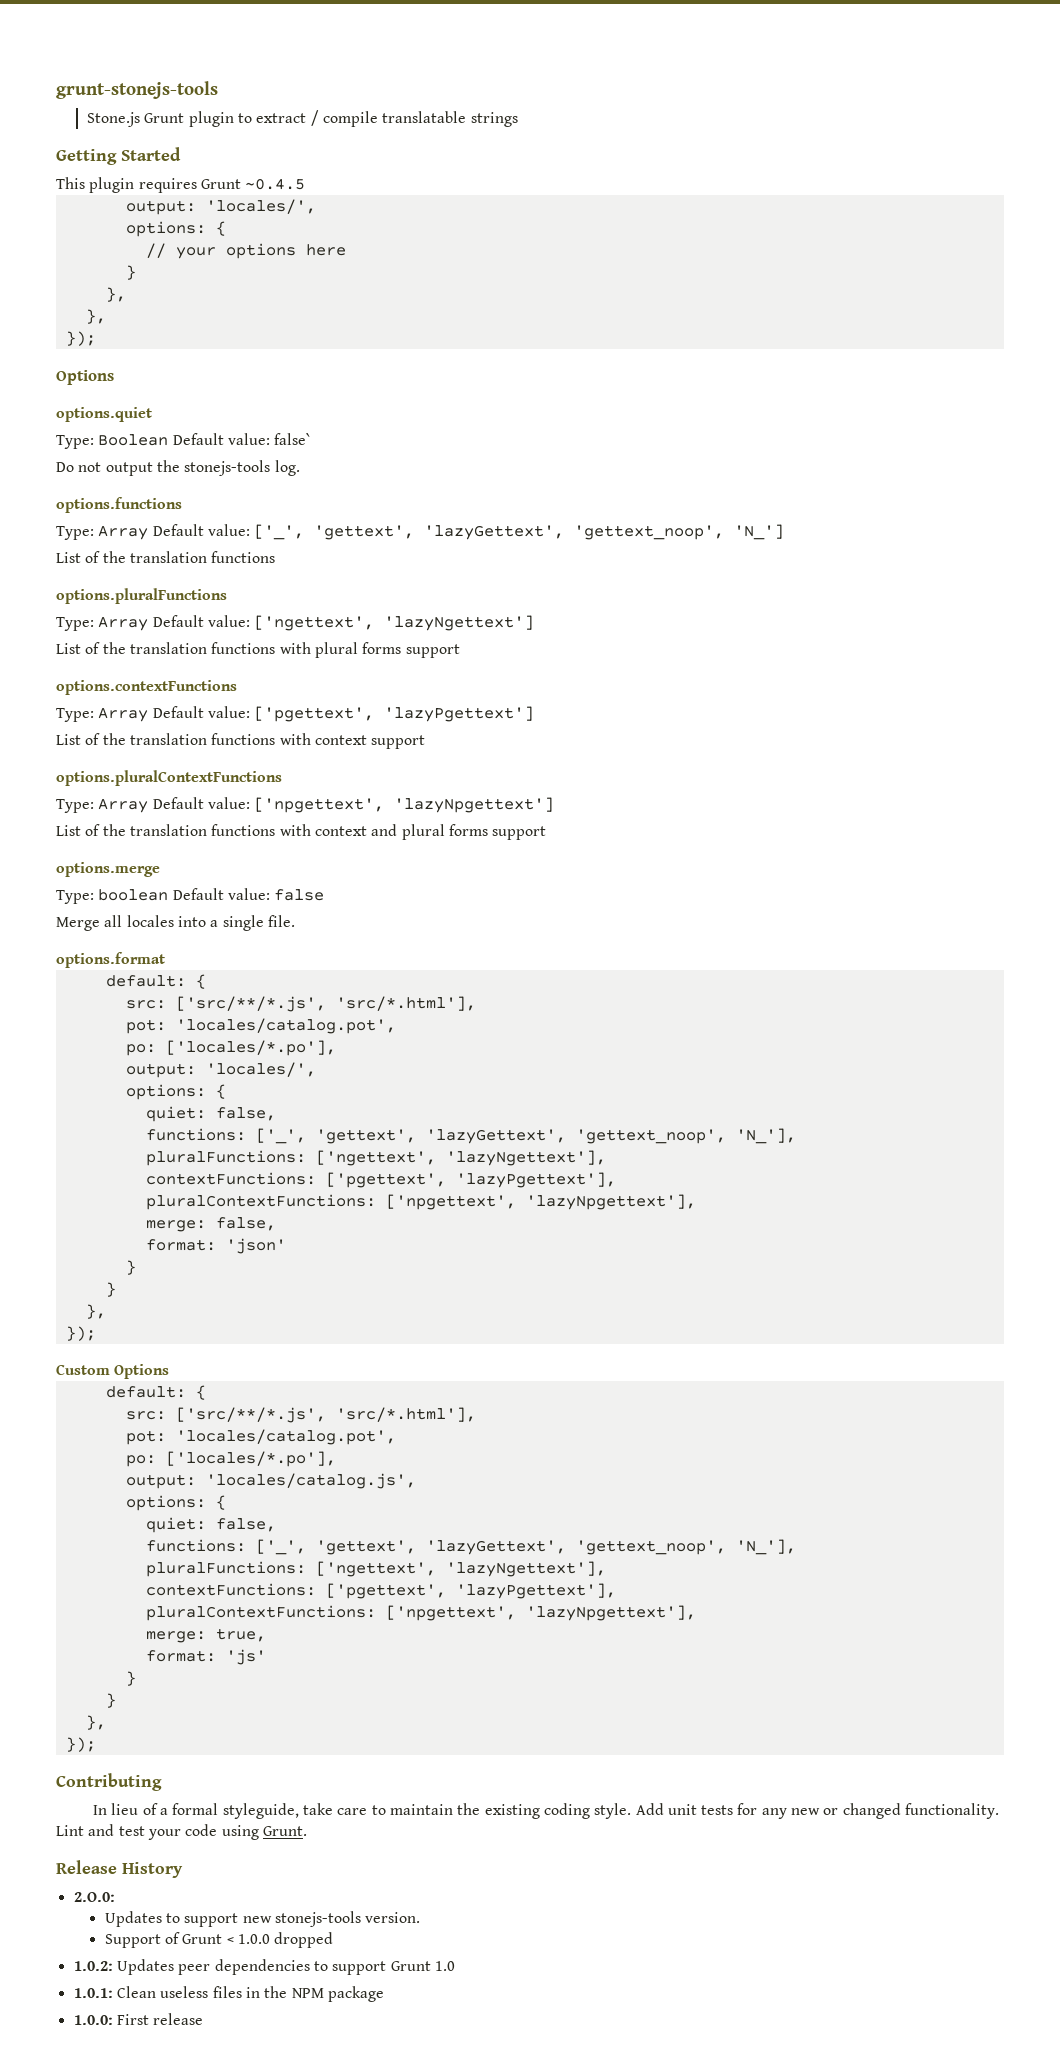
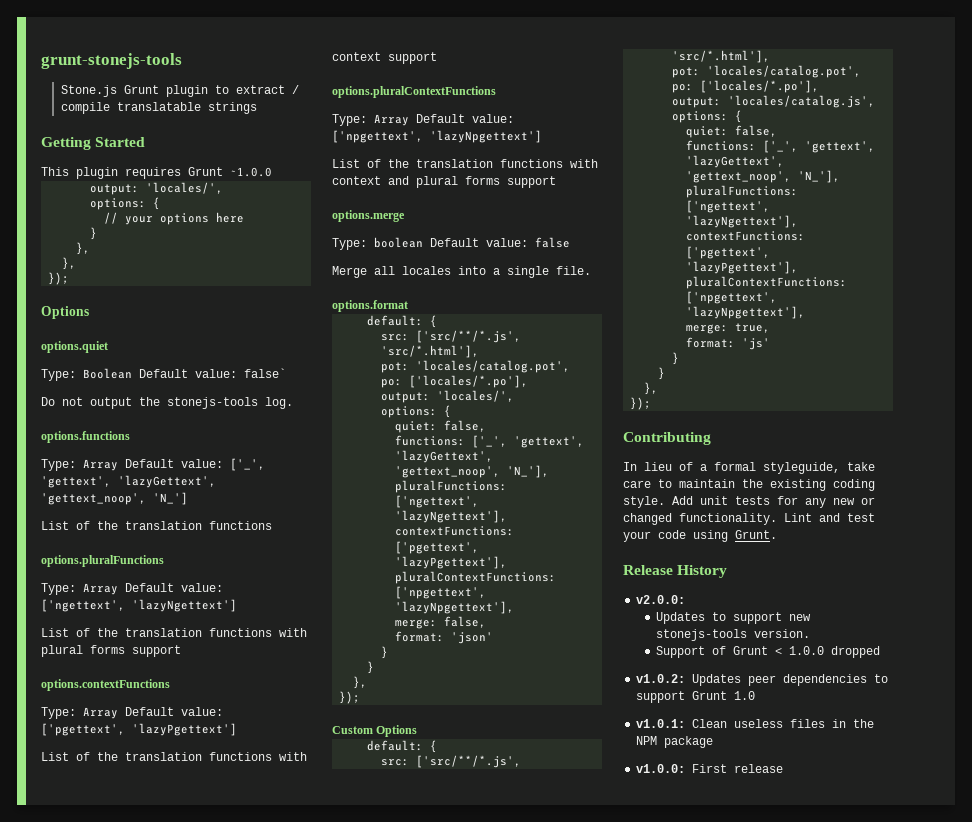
- This plugin requires Grunt ~0.4.5
+ This plugin requires Grunt ~1.0.0
- 2.O.0:
+ v2.0.0:
- 1.0.2: Updates peer dependencies to support Grunt 1.0
+ v1.0.2: Updates peer dependencies to support Grunt 1.0
- 1.0.1: Clean useless files in the NPM package
+ v1.0.1: Clean useless files in the NPM package
- 1.0.0: First release
+ v1.0.0: First release

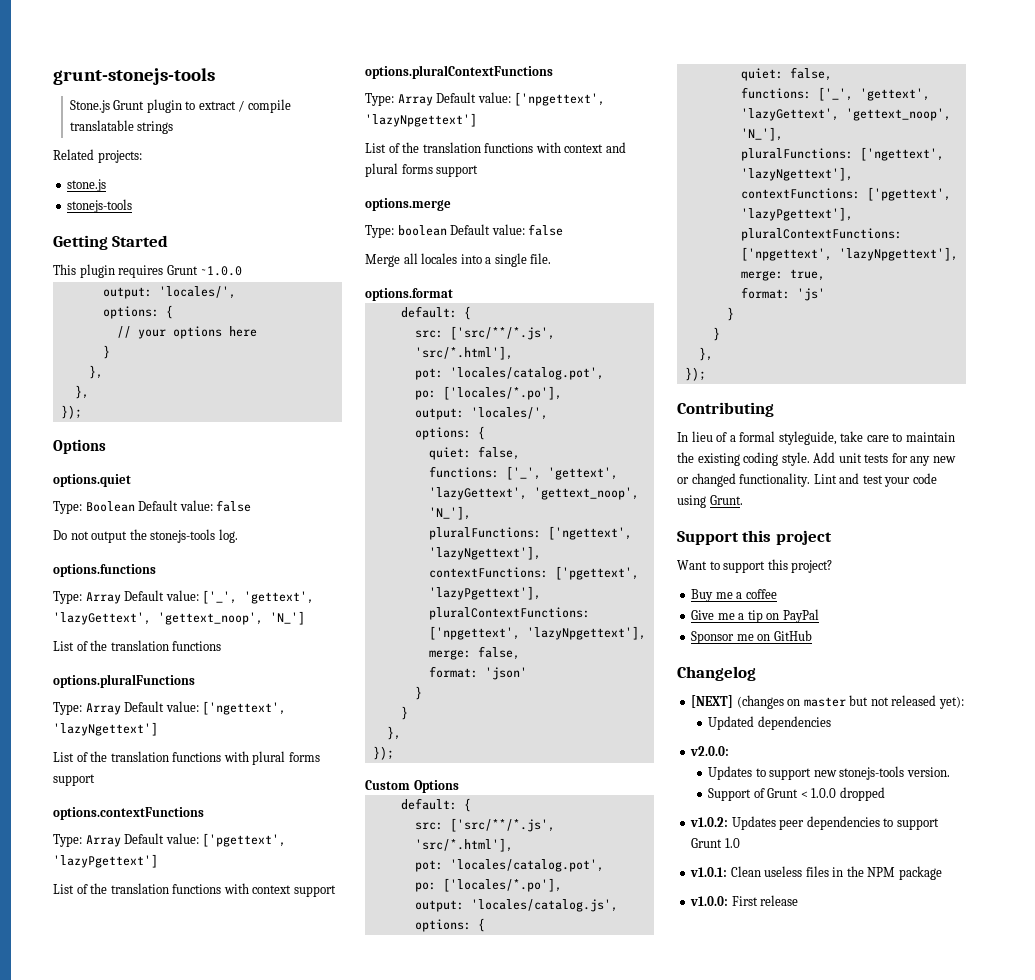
+ Related projects:
+ stone.js
+ stonejs-tools
- Type: Boolean Default value: false`
+ Type: Boolean Default value: false
- Release History
+ Support this project
+ Want to support this project?
+ Buy me a coffee
+ Give me a tip on PayPal
+ Sponsor me on GitHub
+ Changelog
+ [NEXT] (changes on master but not released yet):
+ Updated dependencies

